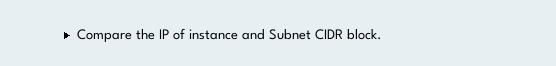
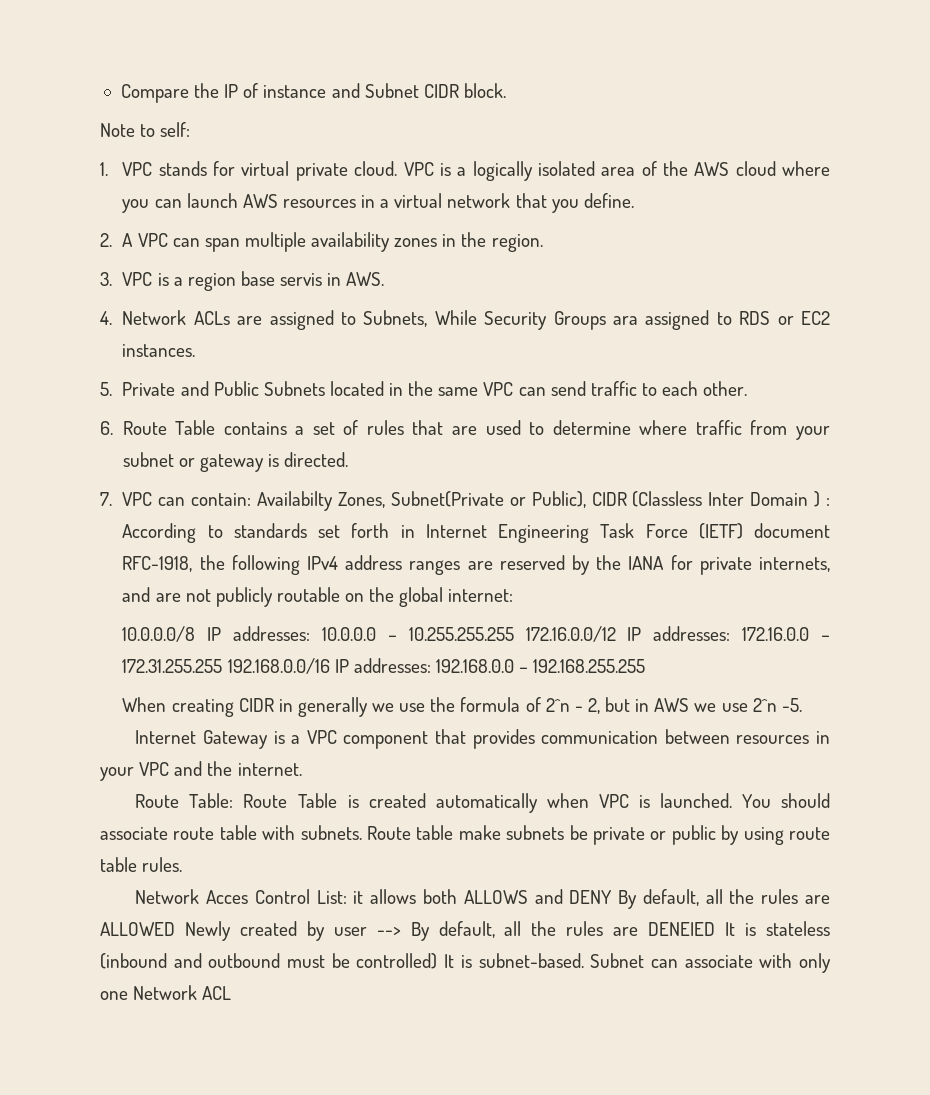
+ Note to self:
+ 1. VPC stands for virtual private cloud. VPC is a logically isolated area of the AWS cloud where you can launch AWS resources in a virtual network that you define.
+ 2. A VPC can span multiple availability zones in the region.
+ 3. VPC is a region base servis in AWS.
+ 4. Network ACLs are assigned to Subnets, While Security Groups ara assigned to RDS or EC2 instances.
+ 5. Private and Public Subnets located in the same VPC can send traffic to each other.
+ 6. Route Table contains a set of rules that are used to determine where traffic from your subnet or gateway is directed.
+ 7. VPC can contain: Availabilty Zones, Subnet(Private or Public), CIDR (Classless Inter Domain ) : According to standards set forth in Internet Engineering Task Force (IETF) document RFC-1918, the following IPv4 address ranges are reserved by the IANA for private internets, and are not publicly routable on the global internet:
+ 10.0.0.0/8 IP addresses: 10.0.0.0 – 10.255.255.255 172.16.0.0/12 IP addresses: 172.16.0.0 – 172.31.255.255 192.168.0.0/16 IP addresses: 192.168.0.0 – 192.168.255.255
+ When creating CIDR in generally we use the formula of 2^n - 2, but in AWS we use 2^n -5.
+ Internet Gateway is a VPC component that provides communication between resources in your VPC and the internet.
+ Route Table: Route Table is created automatically when VPC is launched. You should associate route table with subnets. Route table make subnets be private or public by using route table rules.
+ Network Acces Control List: it allows both ALLOWS and DENY By default, all the rules are ALLOWED Newly created by user --> By default, all the rules are DENEIED It is stateless (inbound and outbound must be controlled) It is subnet-based. Subnet can associate with only one Network ACL

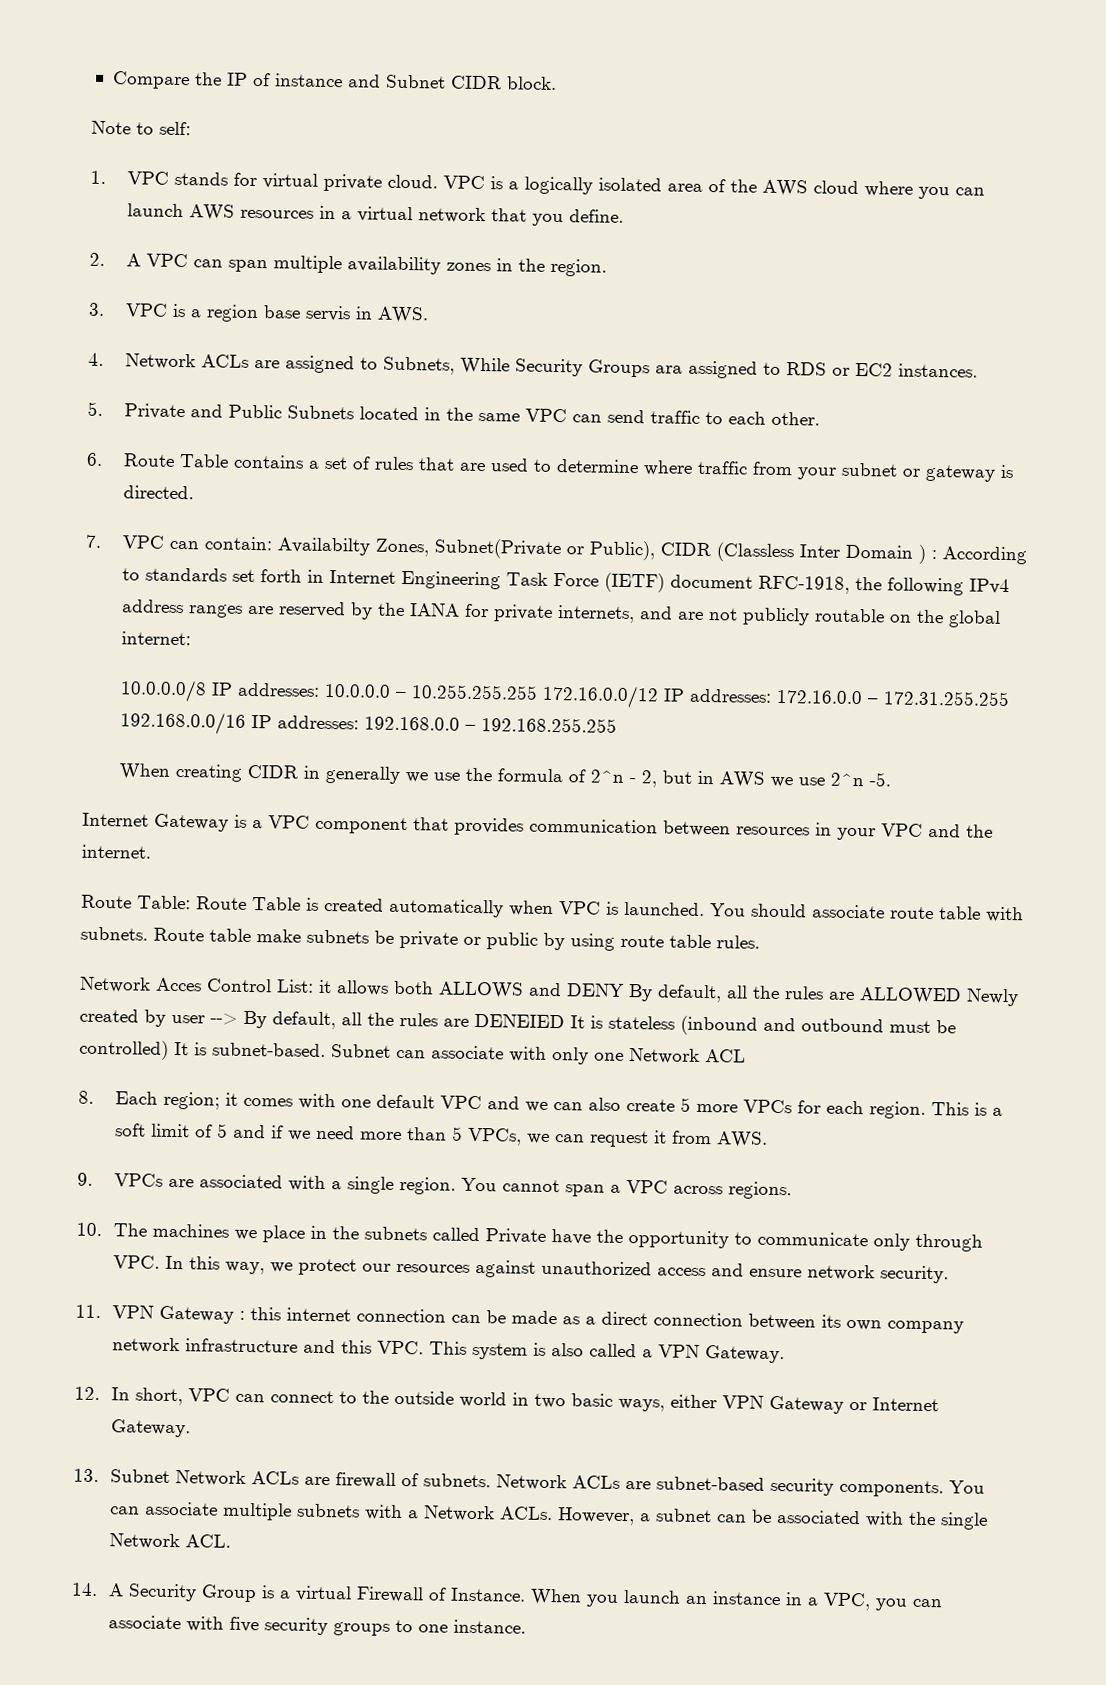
+ 8. Each region; it comes with one default VPC and we can also create 5 more VPCs for each region. This is a soft limit of 5 and if we need more than 5 VPCs, we can request it from AWS.
+ 9. VPCs are associated with a single region. You cannot span a VPC across regions.
+ 10. The machines we place in the subnets called Private have the opportunity to communicate only through VPC. In this way, we protect our resources against unauthorized access and ensure network security.
+ 11. VPN Gateway : this internet connection can be made as a direct connection between its own company network infrastructure and this VPC. This system is also called a VPN Gateway.
+ 12. In short, VPC can connect to the outside world in two basic ways, either VPN Gateway or Internet Gateway.
+ 13. Subnet Network ACLs are firewall of subnets. Network ACLs are subnet-based security components. You can associate multiple subnets with a Network ACLs. However, a subnet can be associated with the single Network ACL.
+ 14. A Security Group is a virtual Firewall of Instance. When you launch an instance in a VPC, you can associate with five security groups to one instance.

